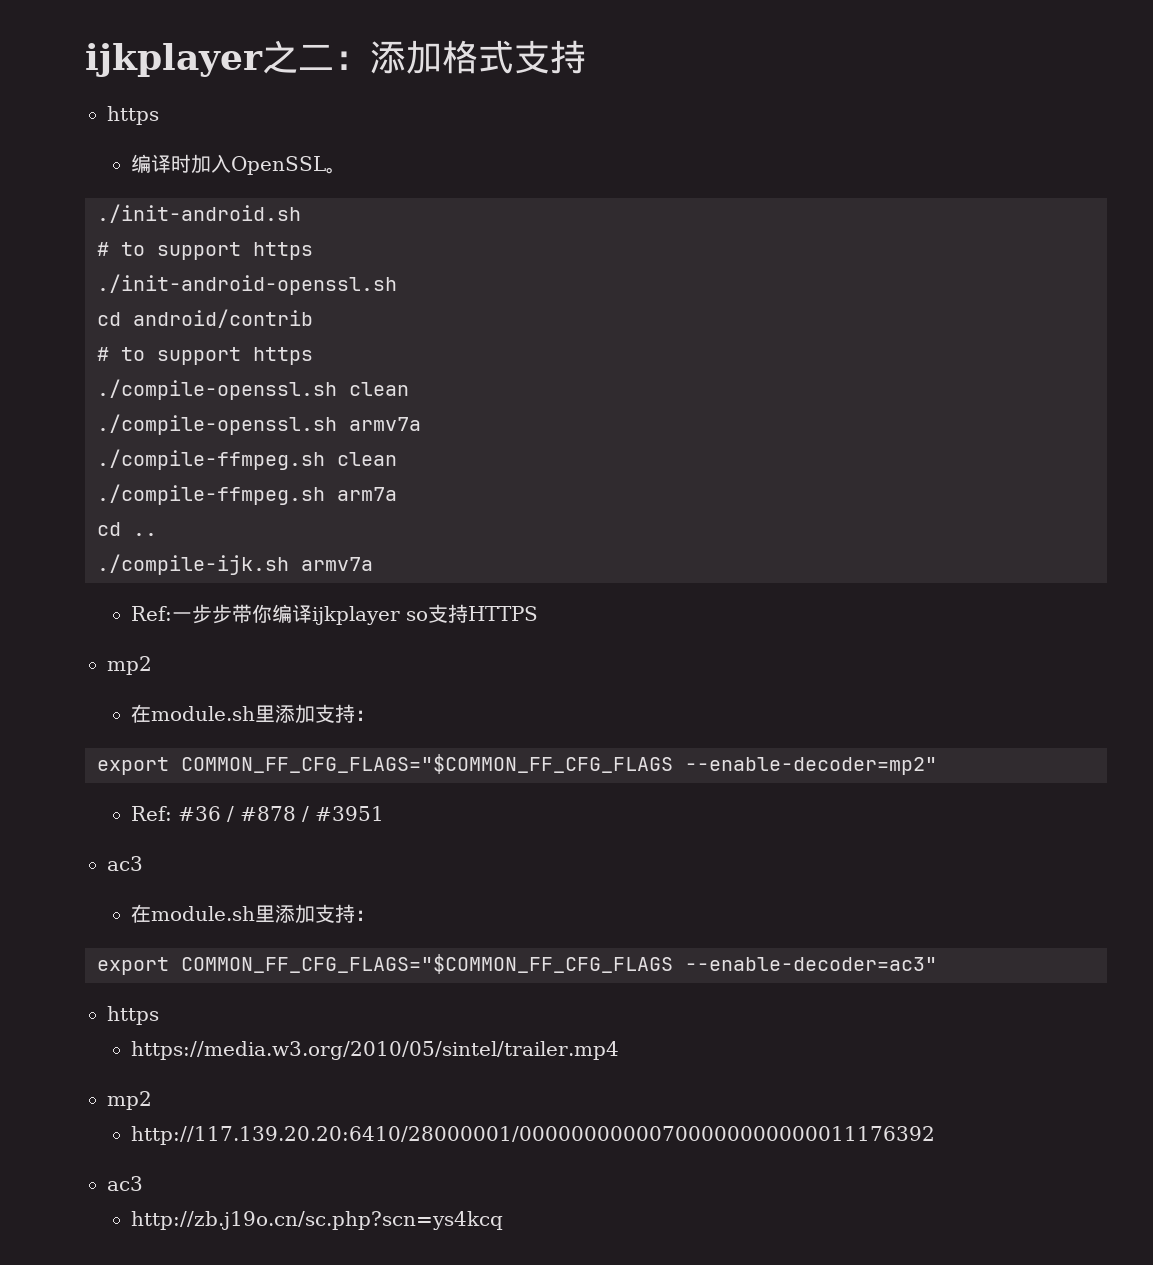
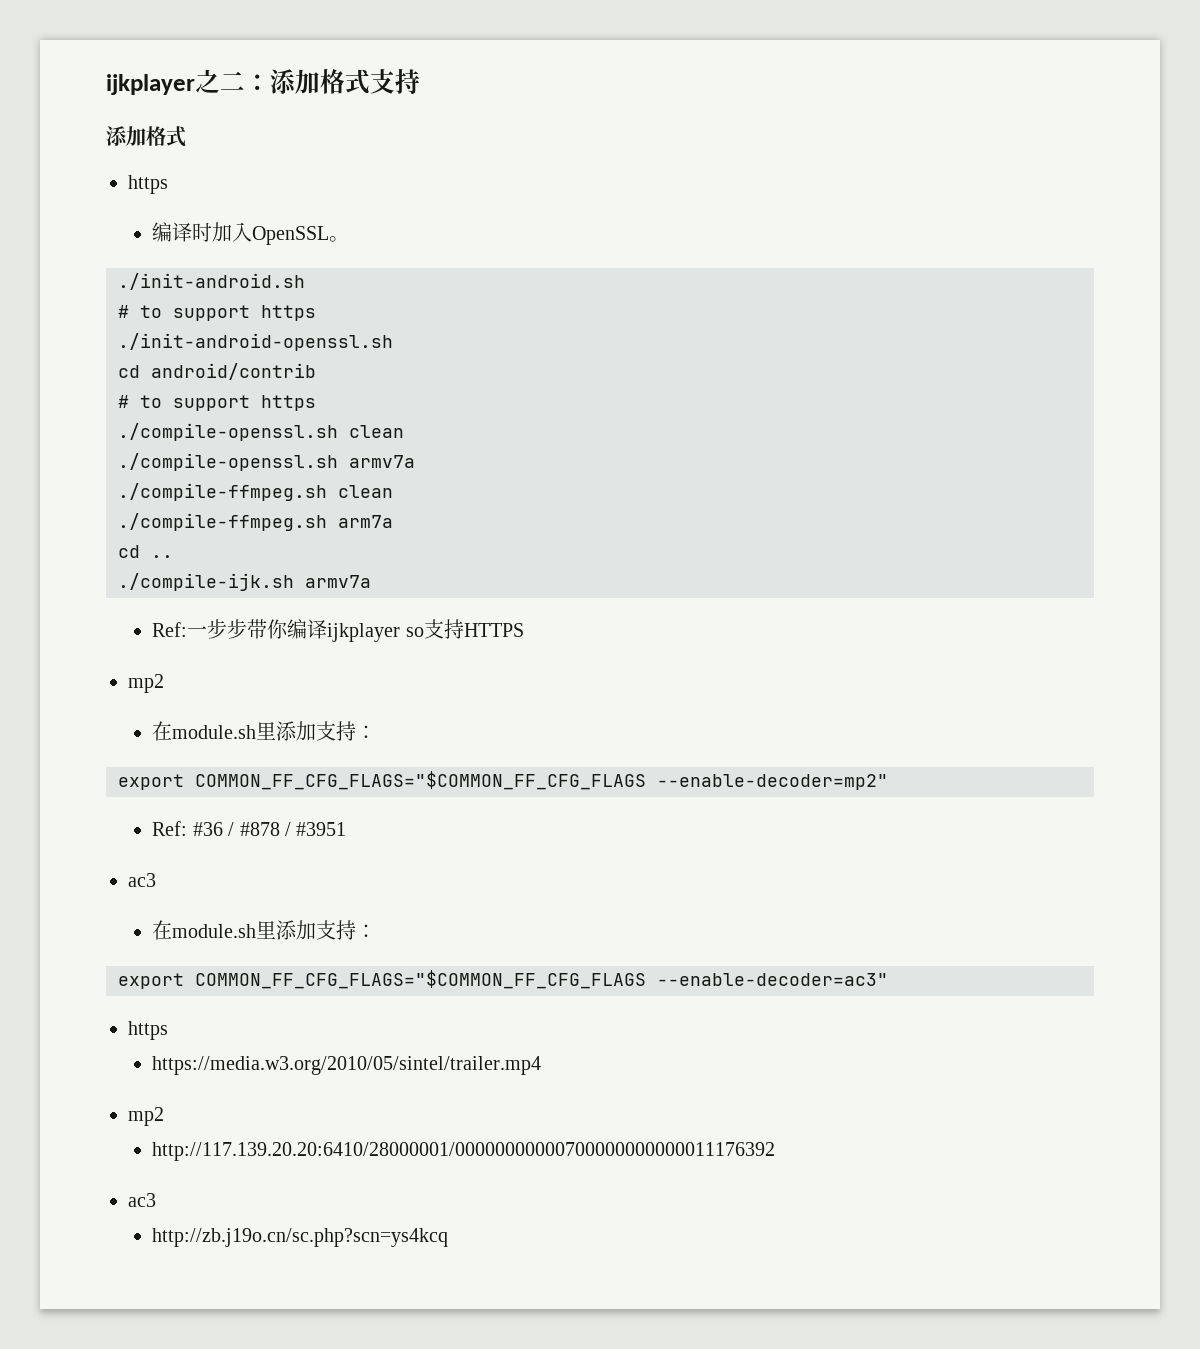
  ijkplayer之二：添加格式支持
+ 添加格式

